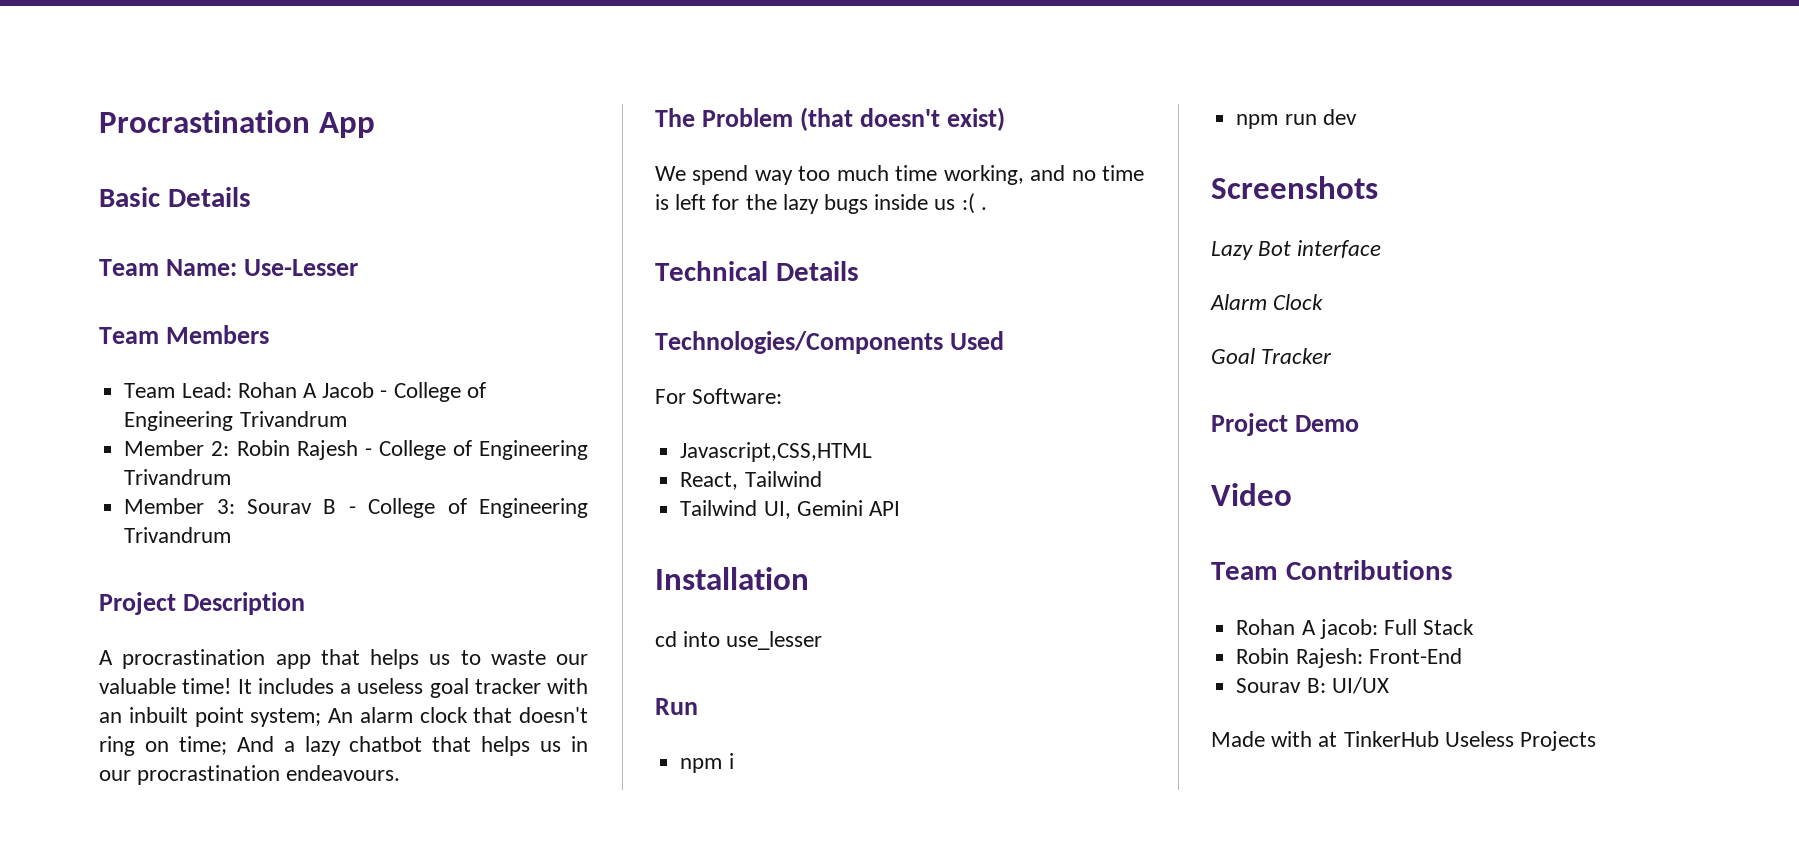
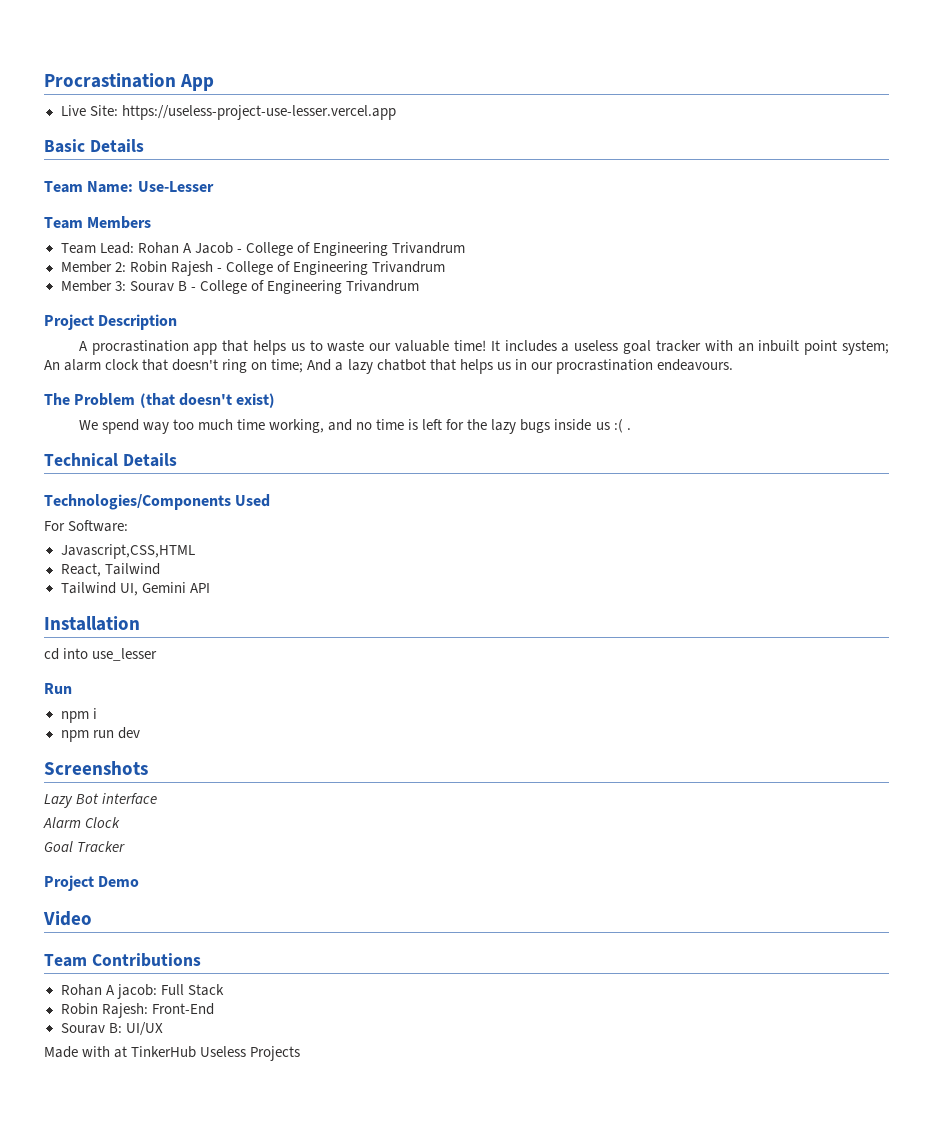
+ Live Site: https://useless-project-use-lesser.vercel.app

